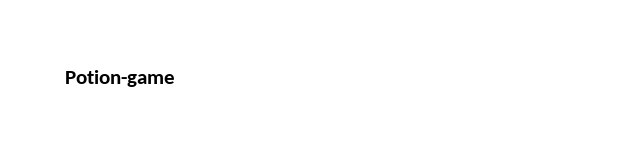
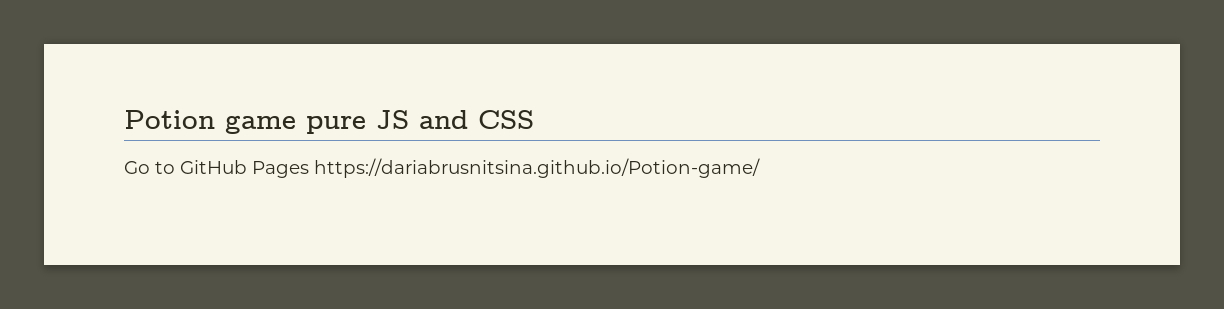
- Potion-game
+ Potion game pure JS and CSS
+ Go to GitHub Pages https://dariabrusnitsina.github.io/Potion-game/

